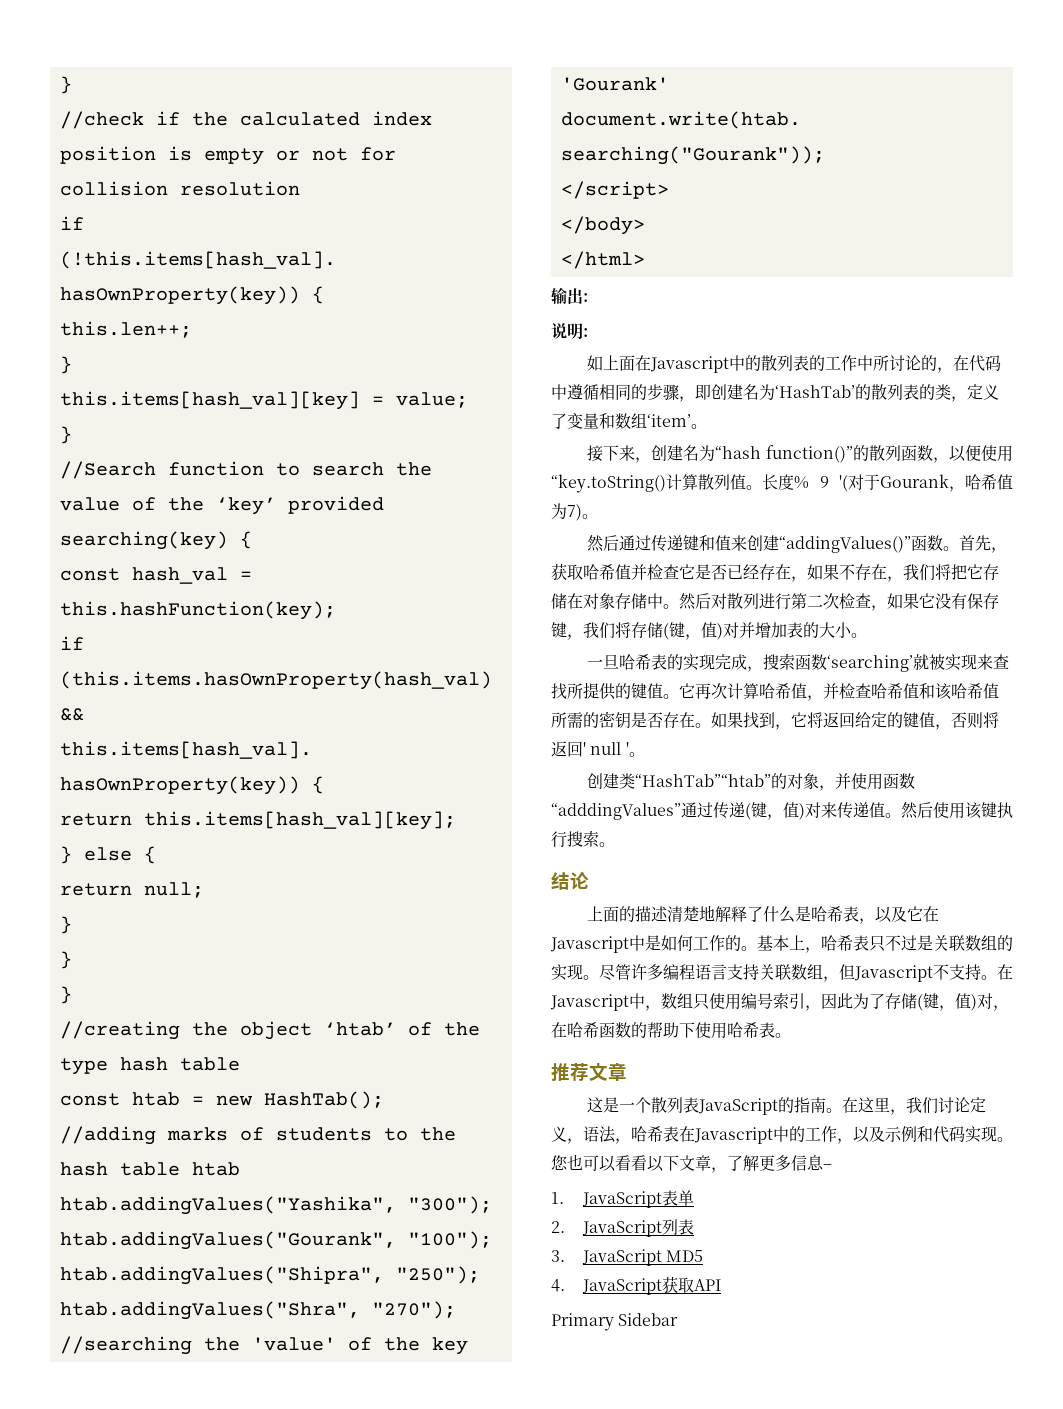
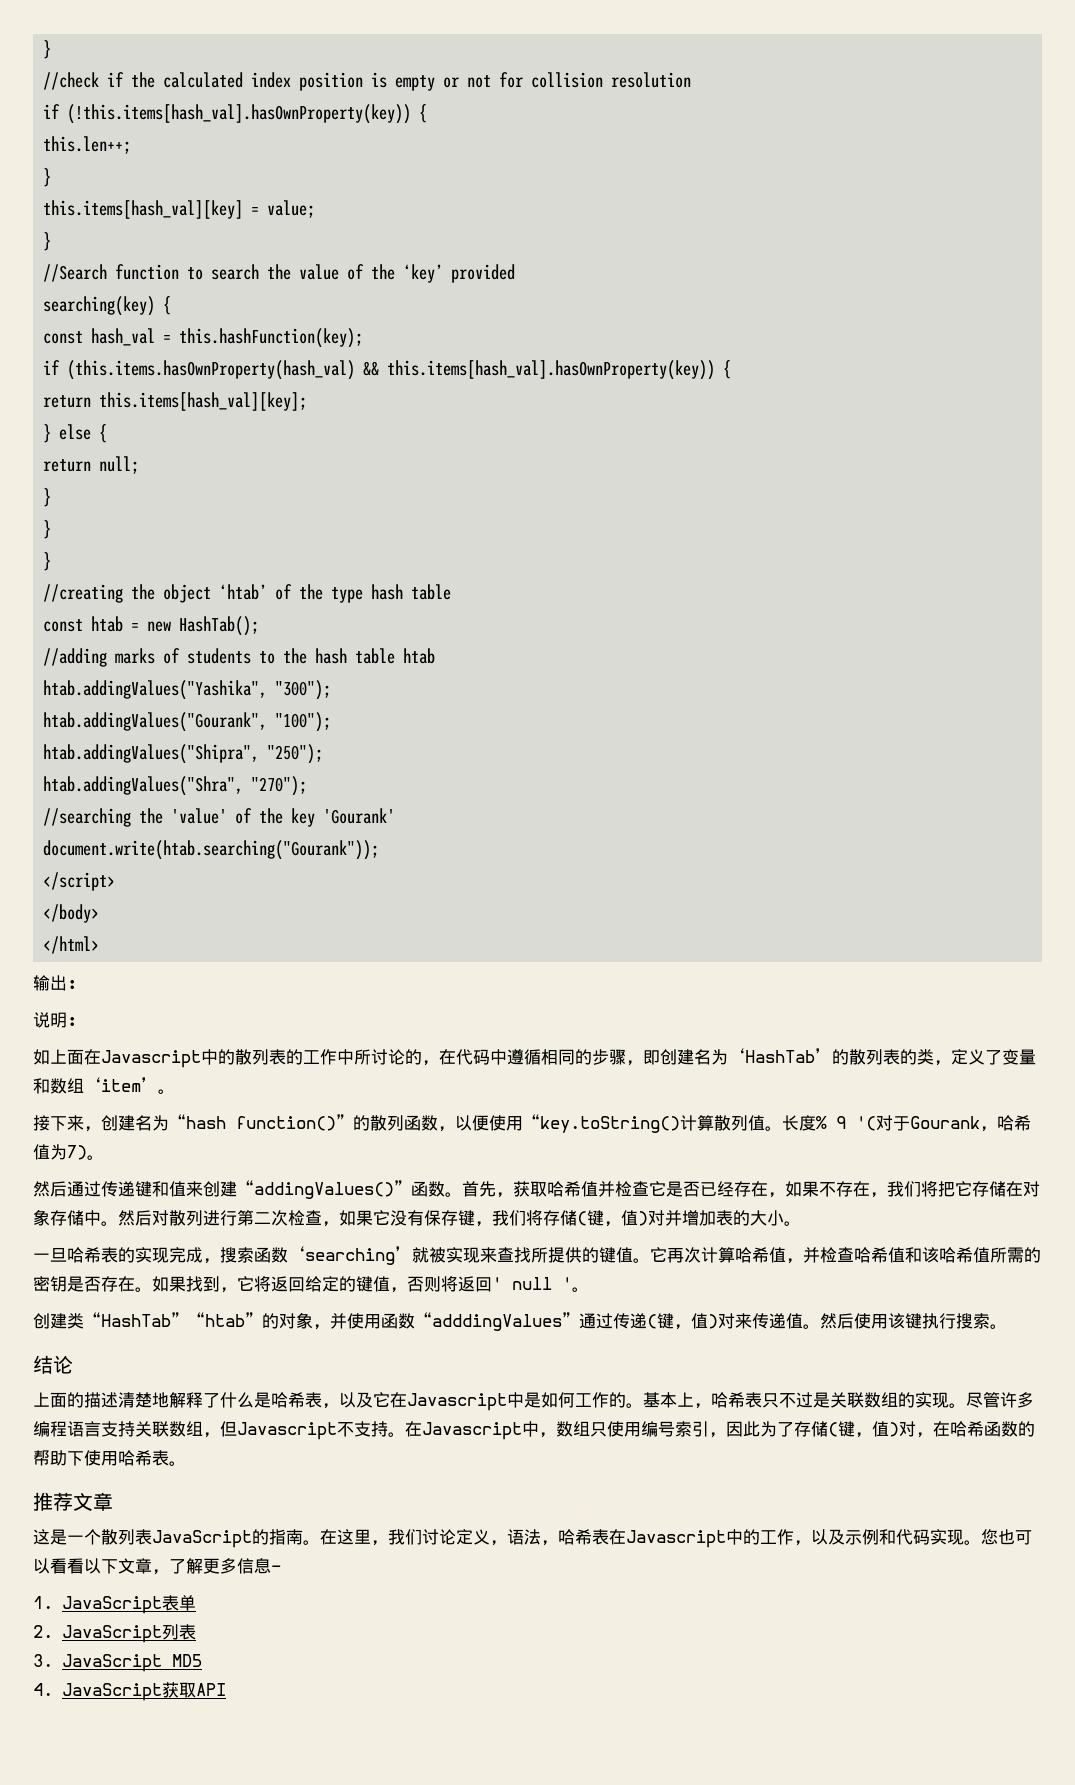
- Primary Sidebar

